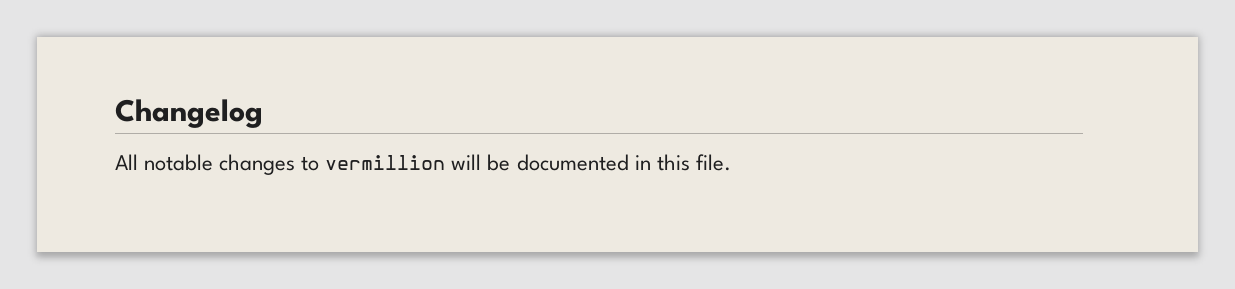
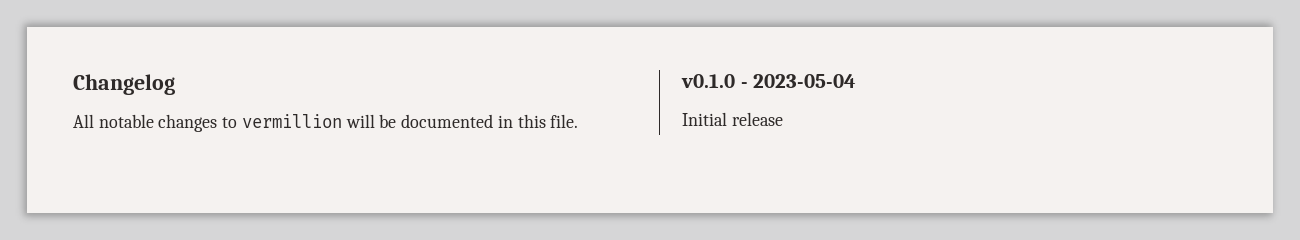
+ v0.1.0 - 2023-05-04
+ Initial release

